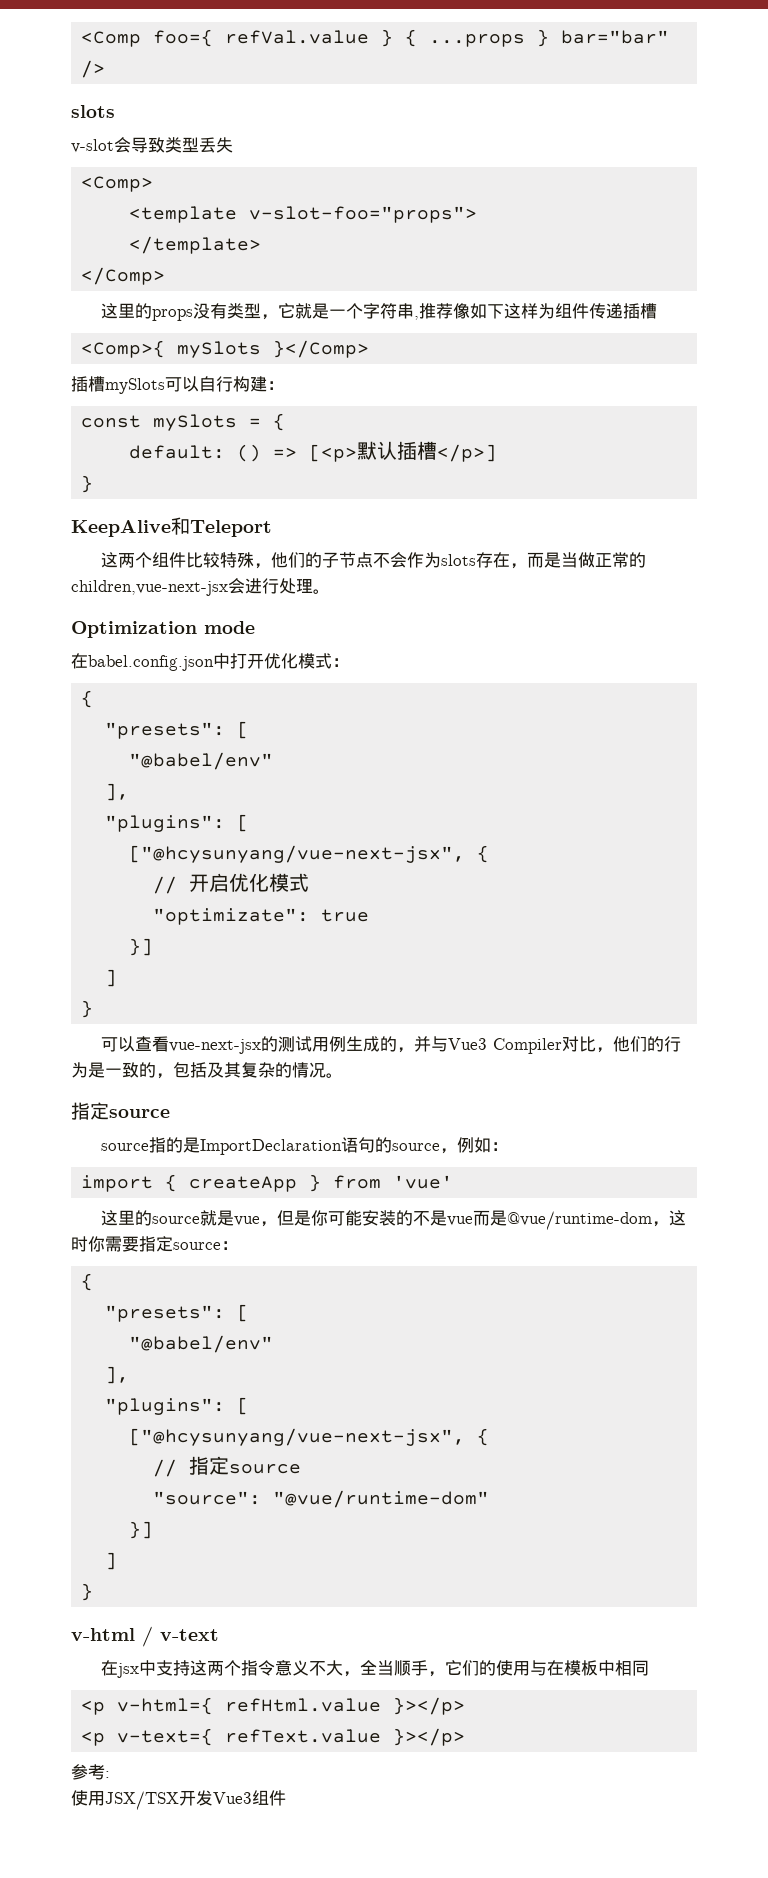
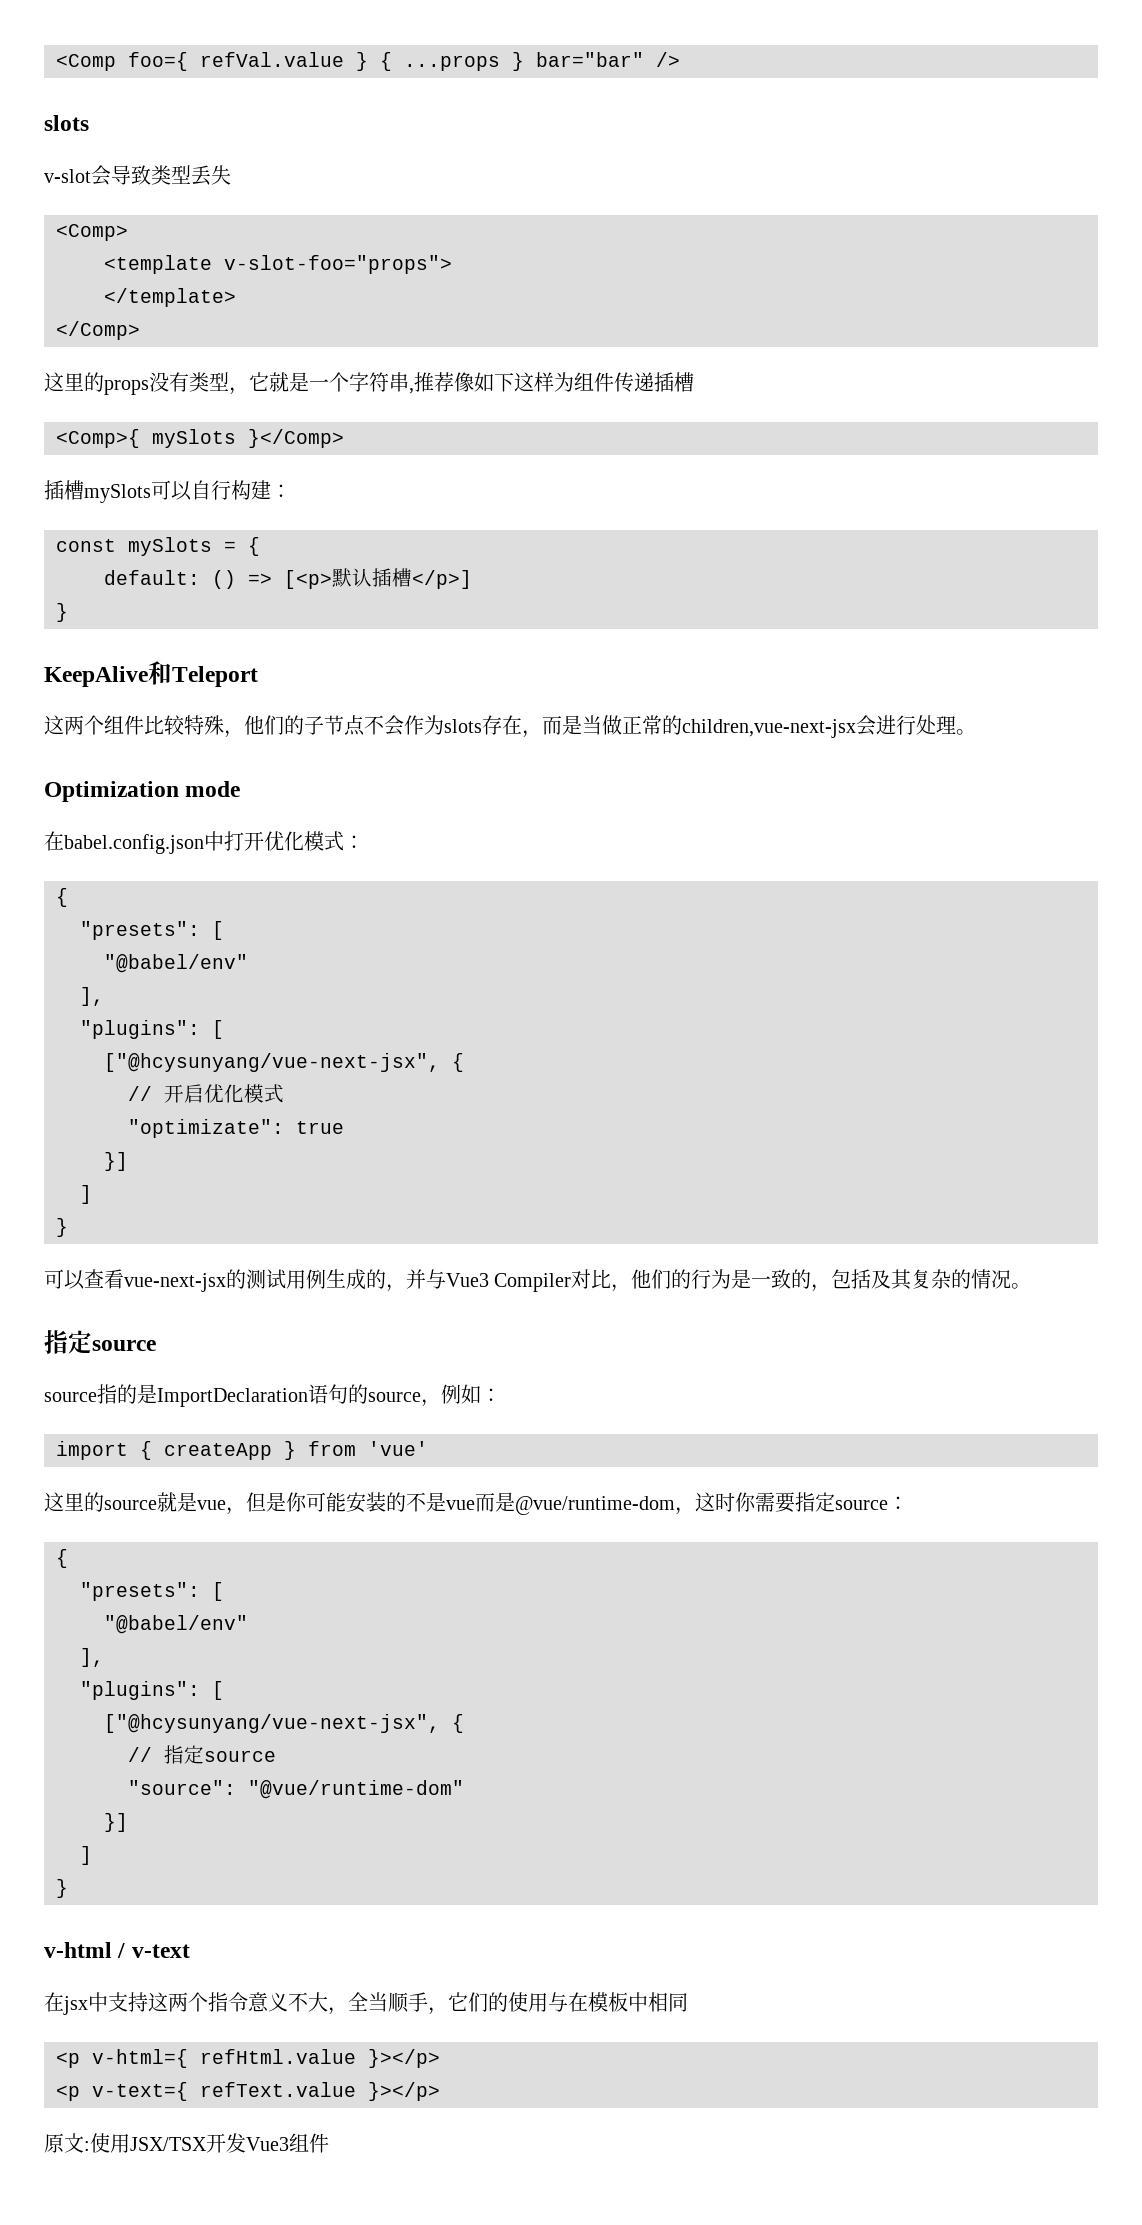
- 参考:
- 使用JSX/TSX开发Vue3组件
+ 原文:使用JSX/TSX开发Vue3组件

